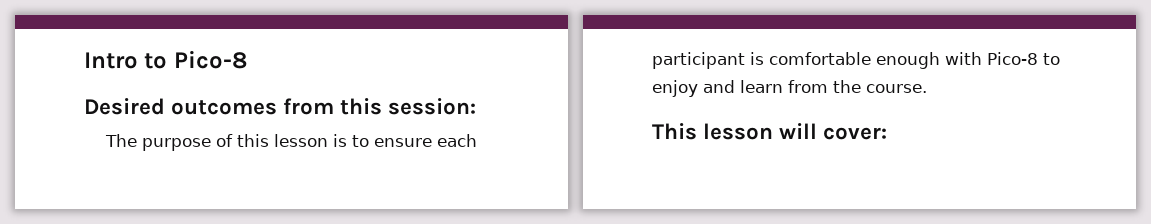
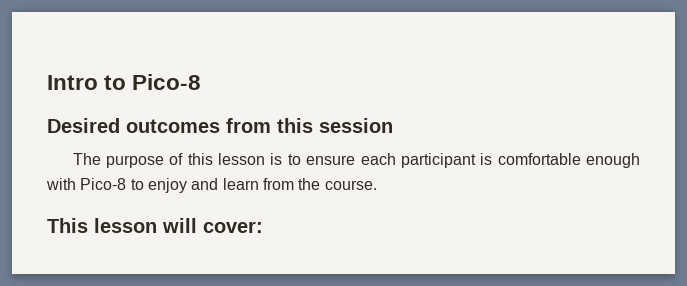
- Desired outcomes from this session:
+ Desired outcomes from this session

